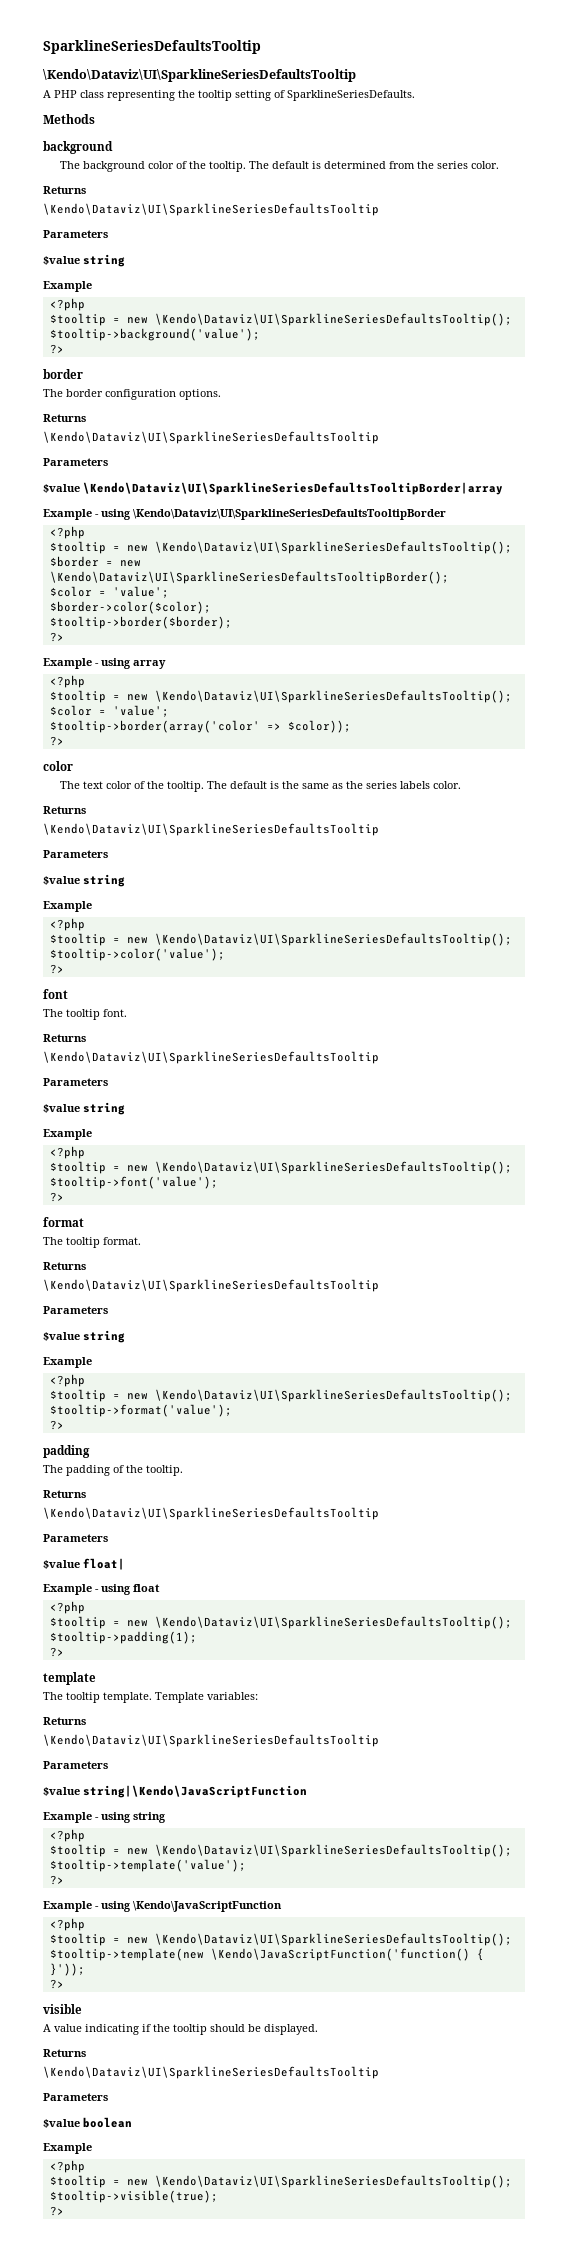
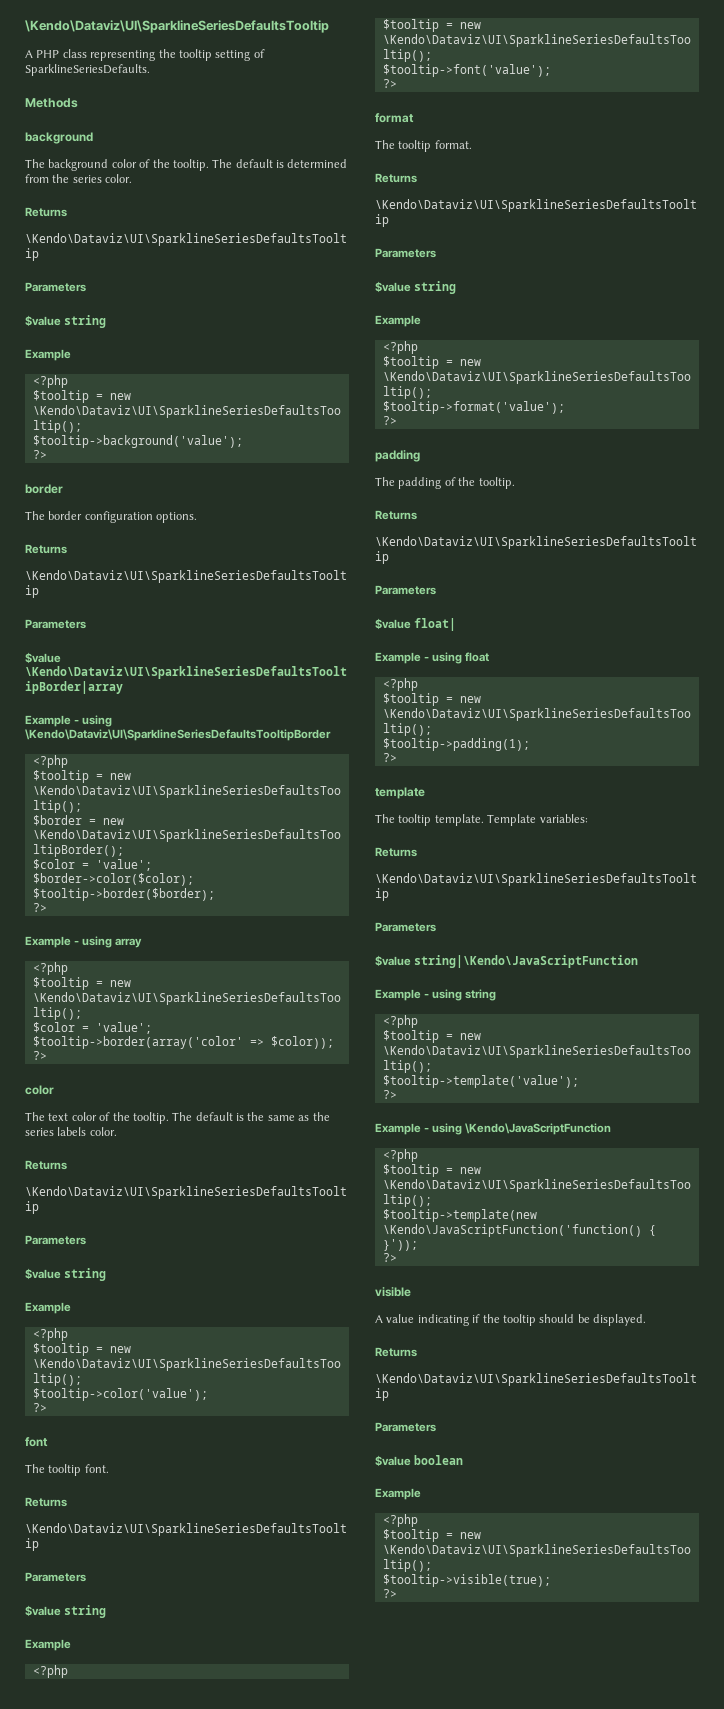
- SparklineSeriesDefaultsTooltip

